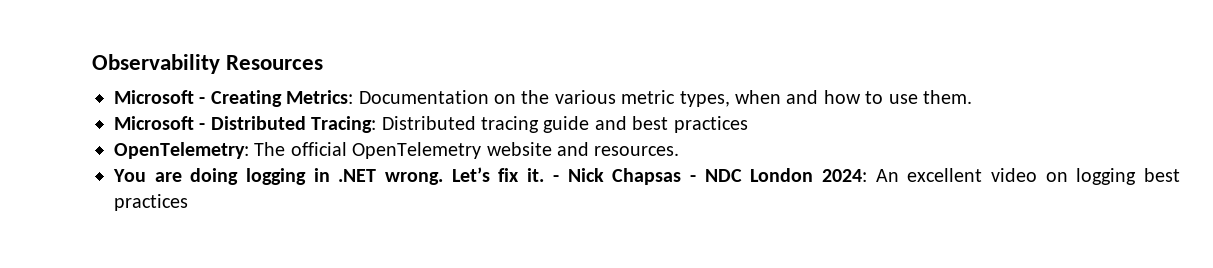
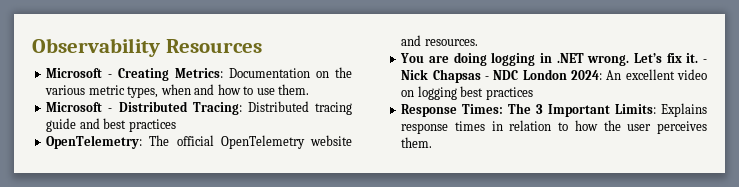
+ Response Times: The 3 Important Limits: Explains response times in relation to how the user perceives them.

